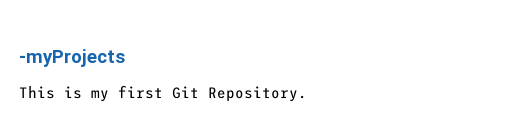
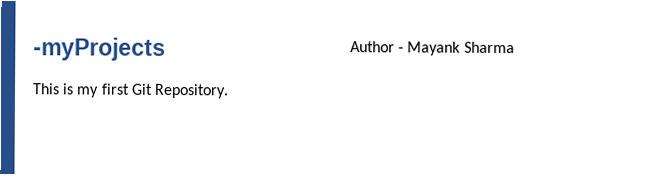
+ Author - Mayank Sharma

